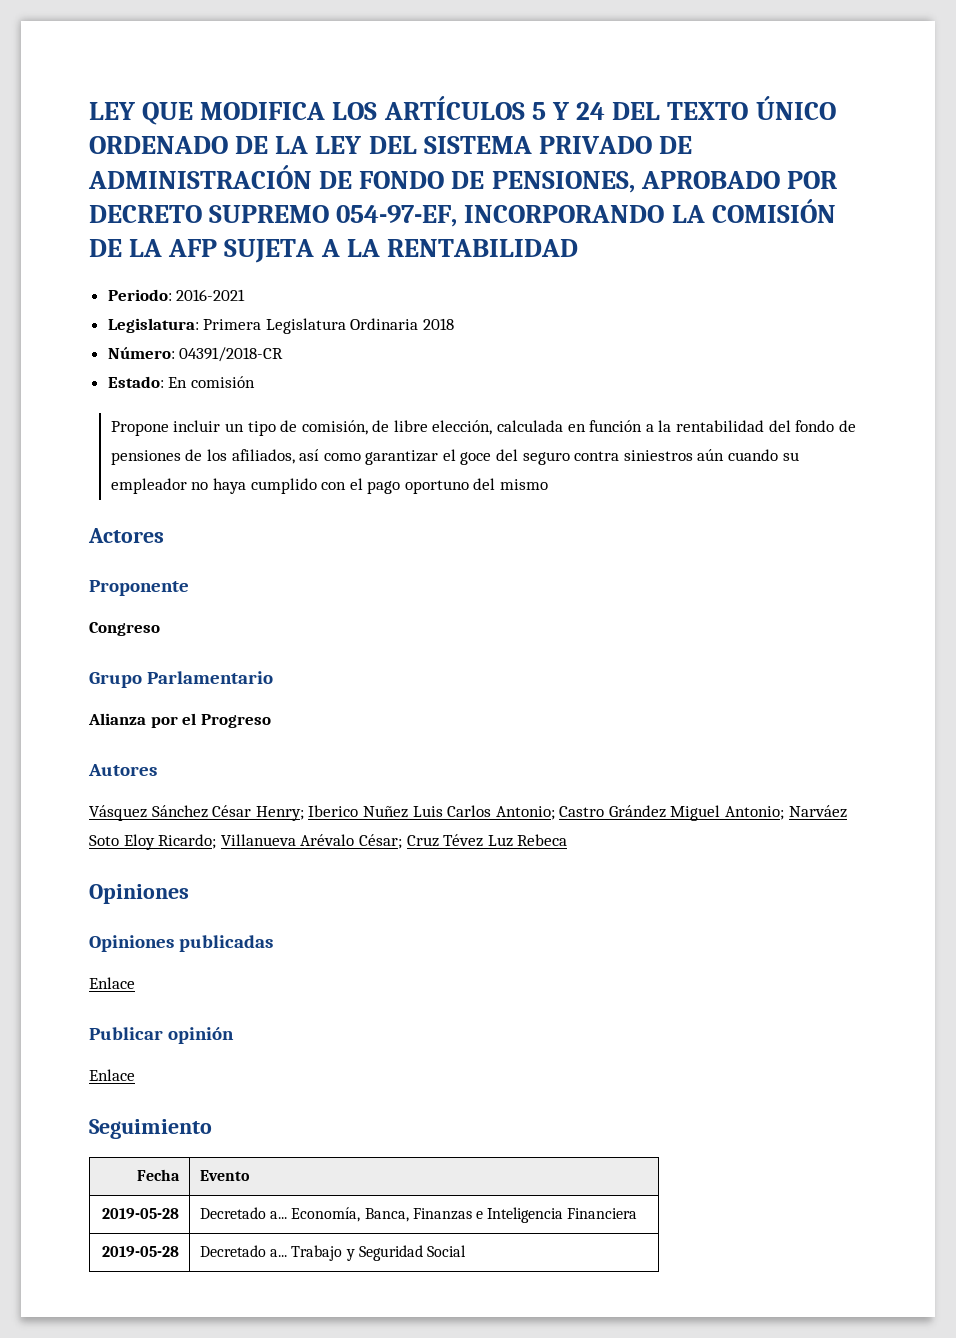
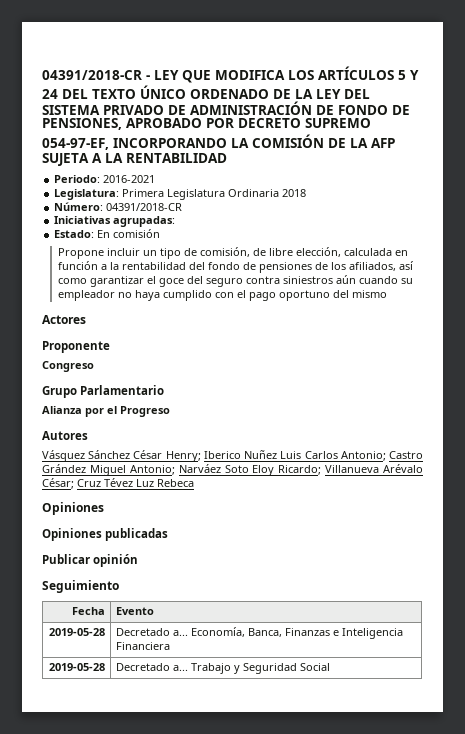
- LEY QUE MODIFICA LOS ARTÍCULOS 5 Y 24 DEL TEXTO ÚNICO ORDENADO DE LA LEY DEL SISTEMA PRIVADO DE ADMINISTRACIÓN DE FONDO DE PENSIONES, APROBADO POR DECRETO SUPREMO 054-97-EF, INCORPORANDO LA COMISIÓN DE LA AFP SUJETA A LA RENTABILIDAD
+ 04391/2018-CR - LEY QUE MODIFICA LOS ARTÍCULOS 5 Y 24 DEL TEXTO ÚNICO ORDENADO DE LA LEY DEL SISTEMA PRIVADO DE ADMINISTRACIÓN DE FONDO DE PENSIONES, APROBADO POR DECRETO SUPREMO 054-97-EF, INCORPORANDO LA COMISIÓN DE LA AFP SUJETA A LA RENTABILIDAD
+ Iniciativas agrupadas:
  Opiniones publicadas
- Enlace
  Publicar opinión
- Enlace

